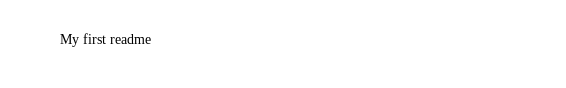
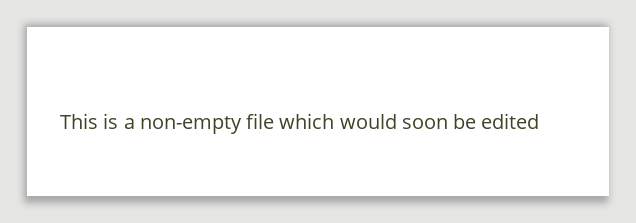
- My first readme
+ This is a non-empty file which would soon be edited

